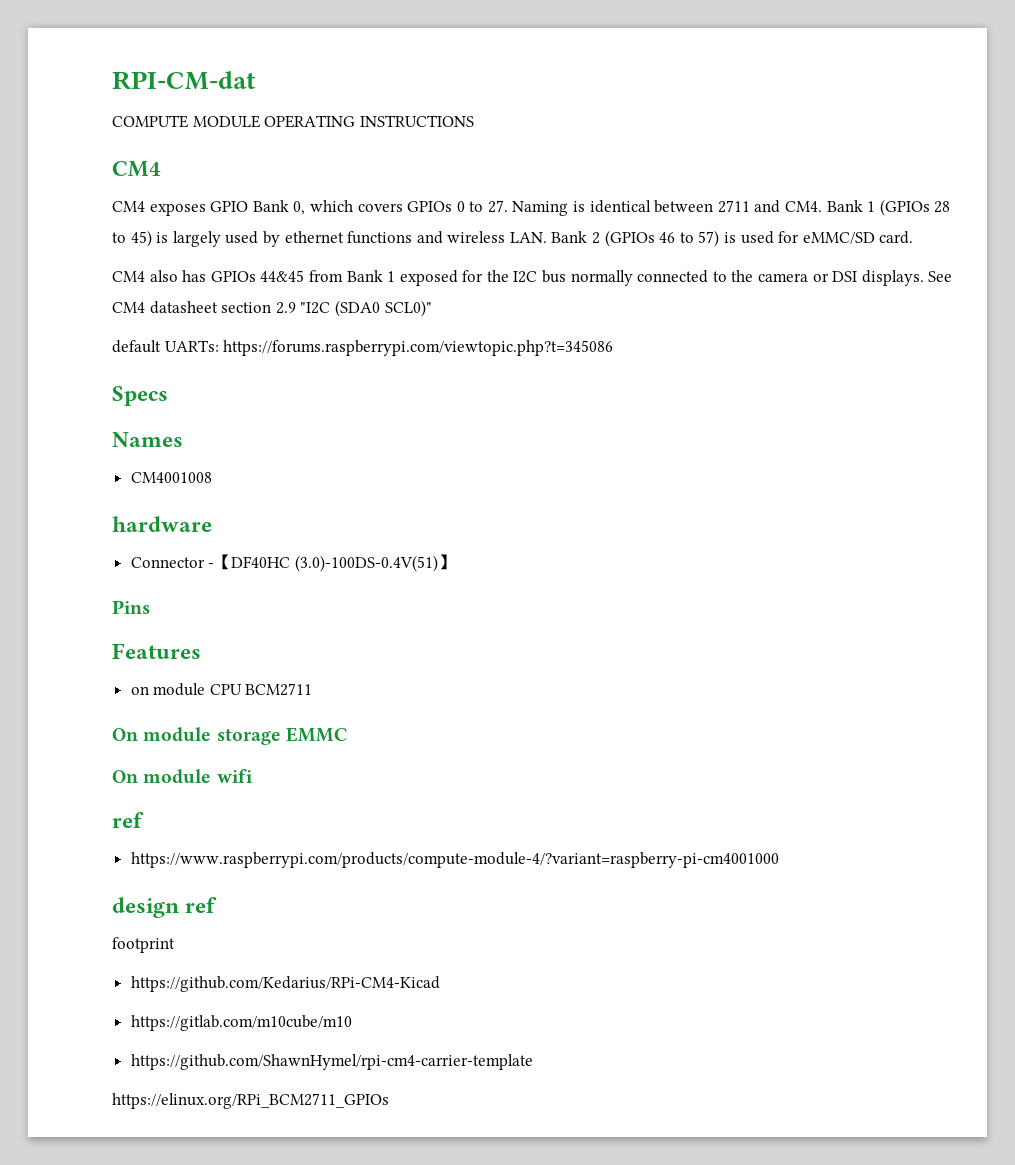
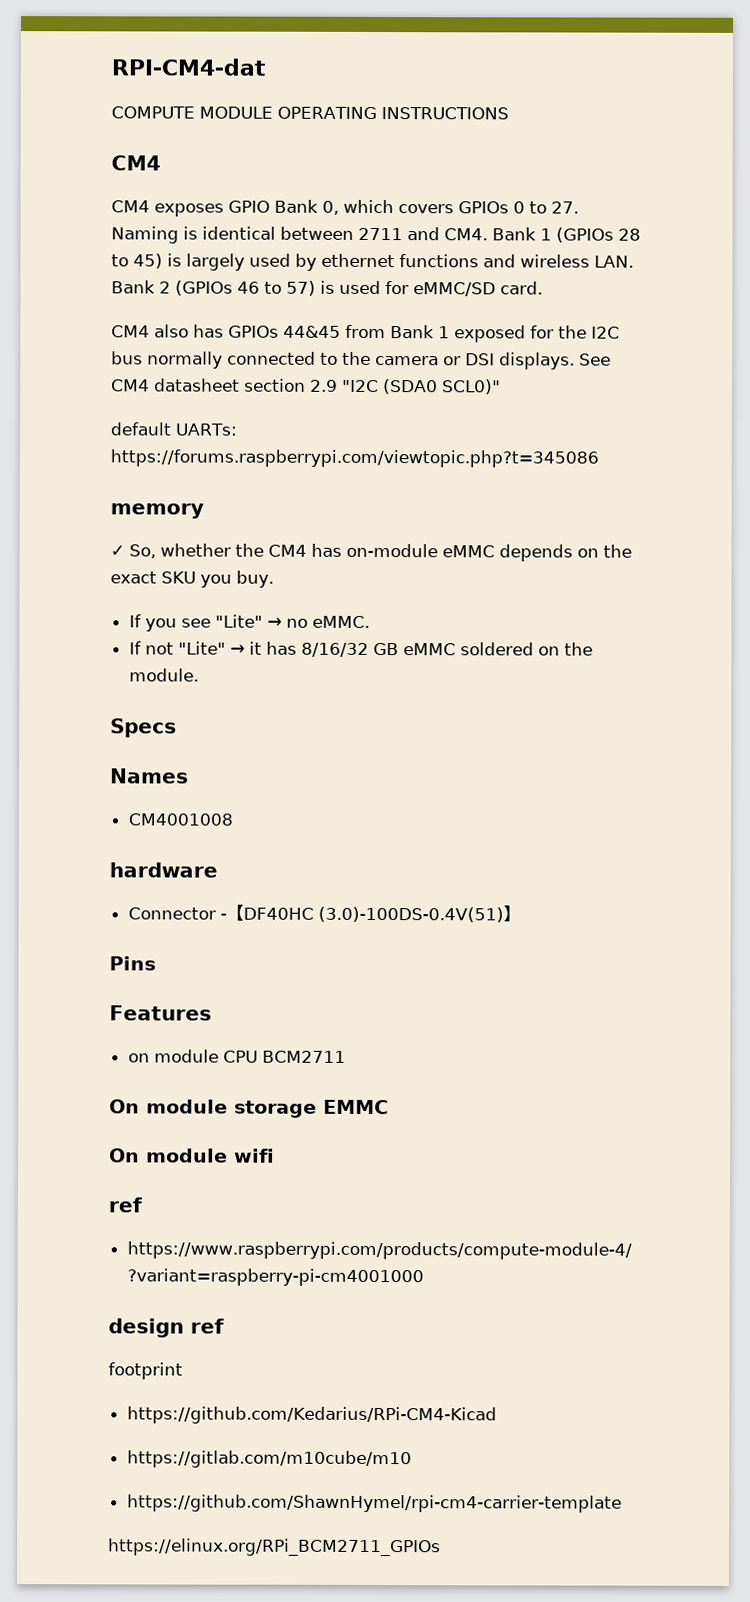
- RPI-CM-dat
+ RPI-CM4-dat
+ memory
+ ✓ So, whether the CM4 has on-module eMMC depends on the exact SKU you buy.
+ If you see "Lite" → no eMMC.
+ If not "Lite" → it has 8/16/32 GB eMMC soldered on the module.

